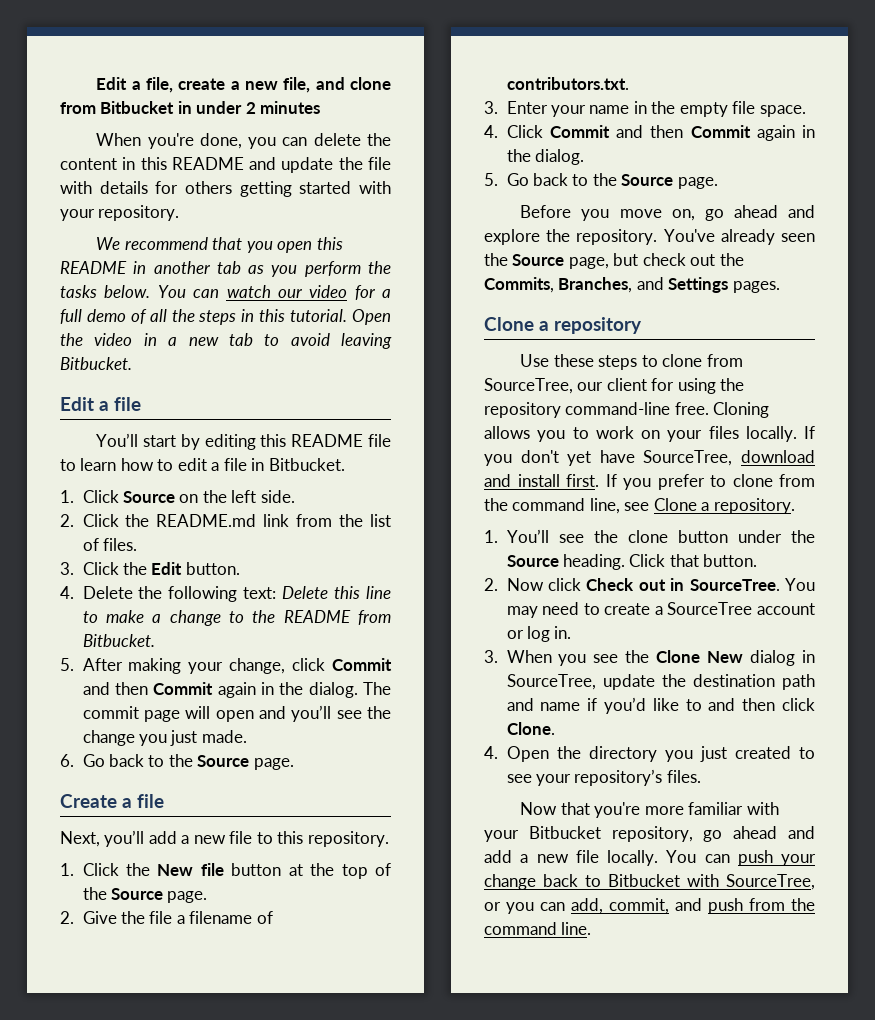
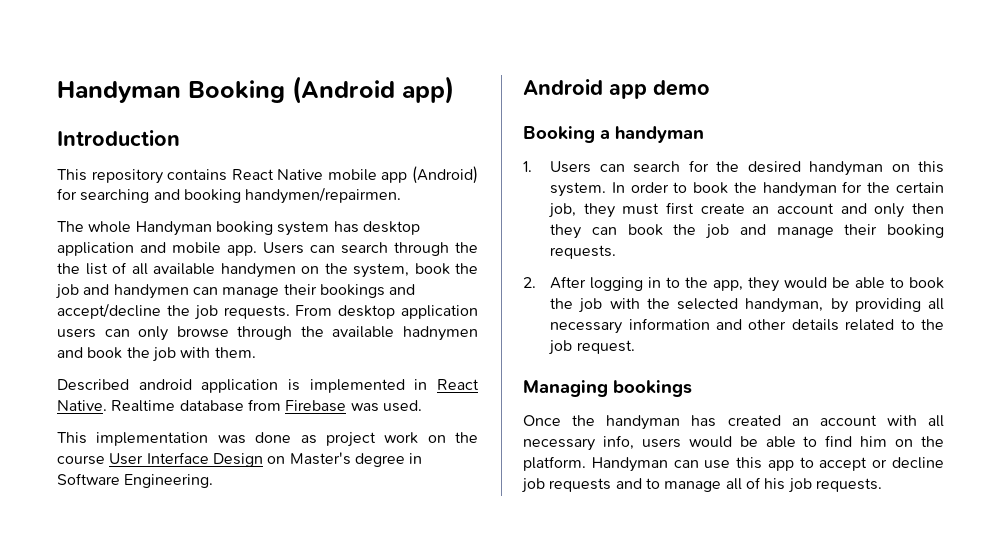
- Edit a file, create a new file, and clone from Bitbucket in under 2 minutes
- When you're done, you can delete the content in this README and update the file with details for others getting started with your repository.
- We recommend that you open this README in another tab as you perform the tasks below. You can watch our video for a full demo of all the steps in this tutorial. Open the video in a new tab to avoid leaving Bitbucket.
- Edit a file
- You’ll start by editing this README file to learn how to edit a file in Bitbucket.
- 1. Click Source on the left side.
- 2. Click the README.md link from the list of files.
- 3. Click the Edit button.
- 4. Delete the following text: Delete this line to make a change to the README from Bitbucket.
- 5. After making your change, click Commit and then Commit again in the dialog. The commit page will open and you’ll see the change you just made.
- 6. Go back to the Source page.
- Create a file
- Next, you’ll add a new file to this repository.
- 1. Click the New file button at the top of the Source page.
- 2. Give the file a filename of contributors.txt.
- 3. Enter your name in the empty file space.
- 4. Click Commit and then Commit again in the dialog.
- 5. Go back to the Source page.
- Before you move on, go ahead and explore the repository. You've already seen the Source page, but check out the Commits, Branches, and Settings pages.
- Clone a repository
- Use these steps to clone from SourceTree, our client for using the repository command-line free. Cloning allows you to work on your files locally. If you don't yet have SourceTree, download and install first. If you prefer to clone from the command line, see Clone a repository.
- 1. You’ll see the clone button under the Source heading. Click that button.
- 2. Now click Check out in SourceTree. You may need to create a SourceTree account or log in.
- 3. When you see the Clone New dialog in SourceTree, update the destination path and name if you’d like to and then click Clone.
- 4. Open the directory you just created to see your repository’s files.
- Now that you're more familiar with your Bitbucket repository, go ahead and add a new file locally. You can push your change back to Bitbucket with SourceTree, or you can add, commit, and push from the command line.
+ Handyman Booking (Android app)
+ Introduction
+ This repository contains React Native mobile app (Android) for searching and booking handymen/repairmen.
+ The whole Handyman booking system has desktop application and mobile app. Users can search through the the list of all available handymen on the system, book the job and handymen can manage their bookings and accept/decline the job requests. From desktop application users can only browse through the available hadnymen and book the job with them.
+ Described android application is implemented in React Native. Realtime database from Firebase was used.
+ This implementation was done as project work on the course User Interface Design on Master's degree in Software Engineering.
+ Android app demo
+ Booking a handyman
+ 1. Users can search for the desired handyman on this system. In order to book the handyman for the certain job, they must first create an account and only then they can book the job and manage their booking requests.
+ 2. After logging in to the app, they would be able to book the job with the selected handyman, by providing all necessary information and other details related to the job request.
+ Managing bookings
+ Once the handyman has created an account with all necessary info, users would be able to find him on the platform. Handyman can use this app to accept or decline job requests and to manage all of his job requests.

